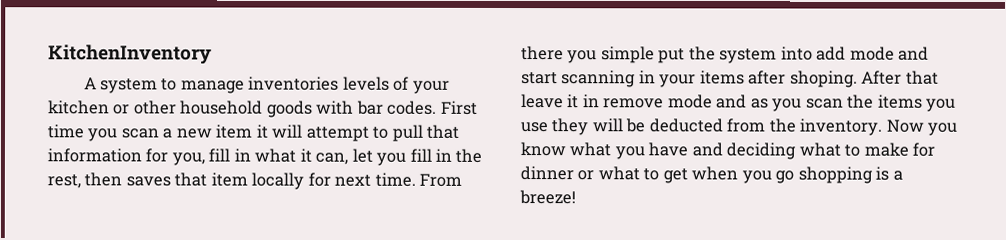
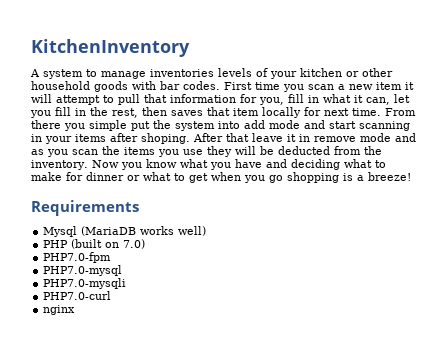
+ Requirements
+ Mysql (MariaDB works well)
+ PHP (built on 7.0)
+ PHP7.0-fpm
+ PHP7.0-mysql
+ PHP7.0-mysqli
+ PHP7.0-curl
+ nginx

